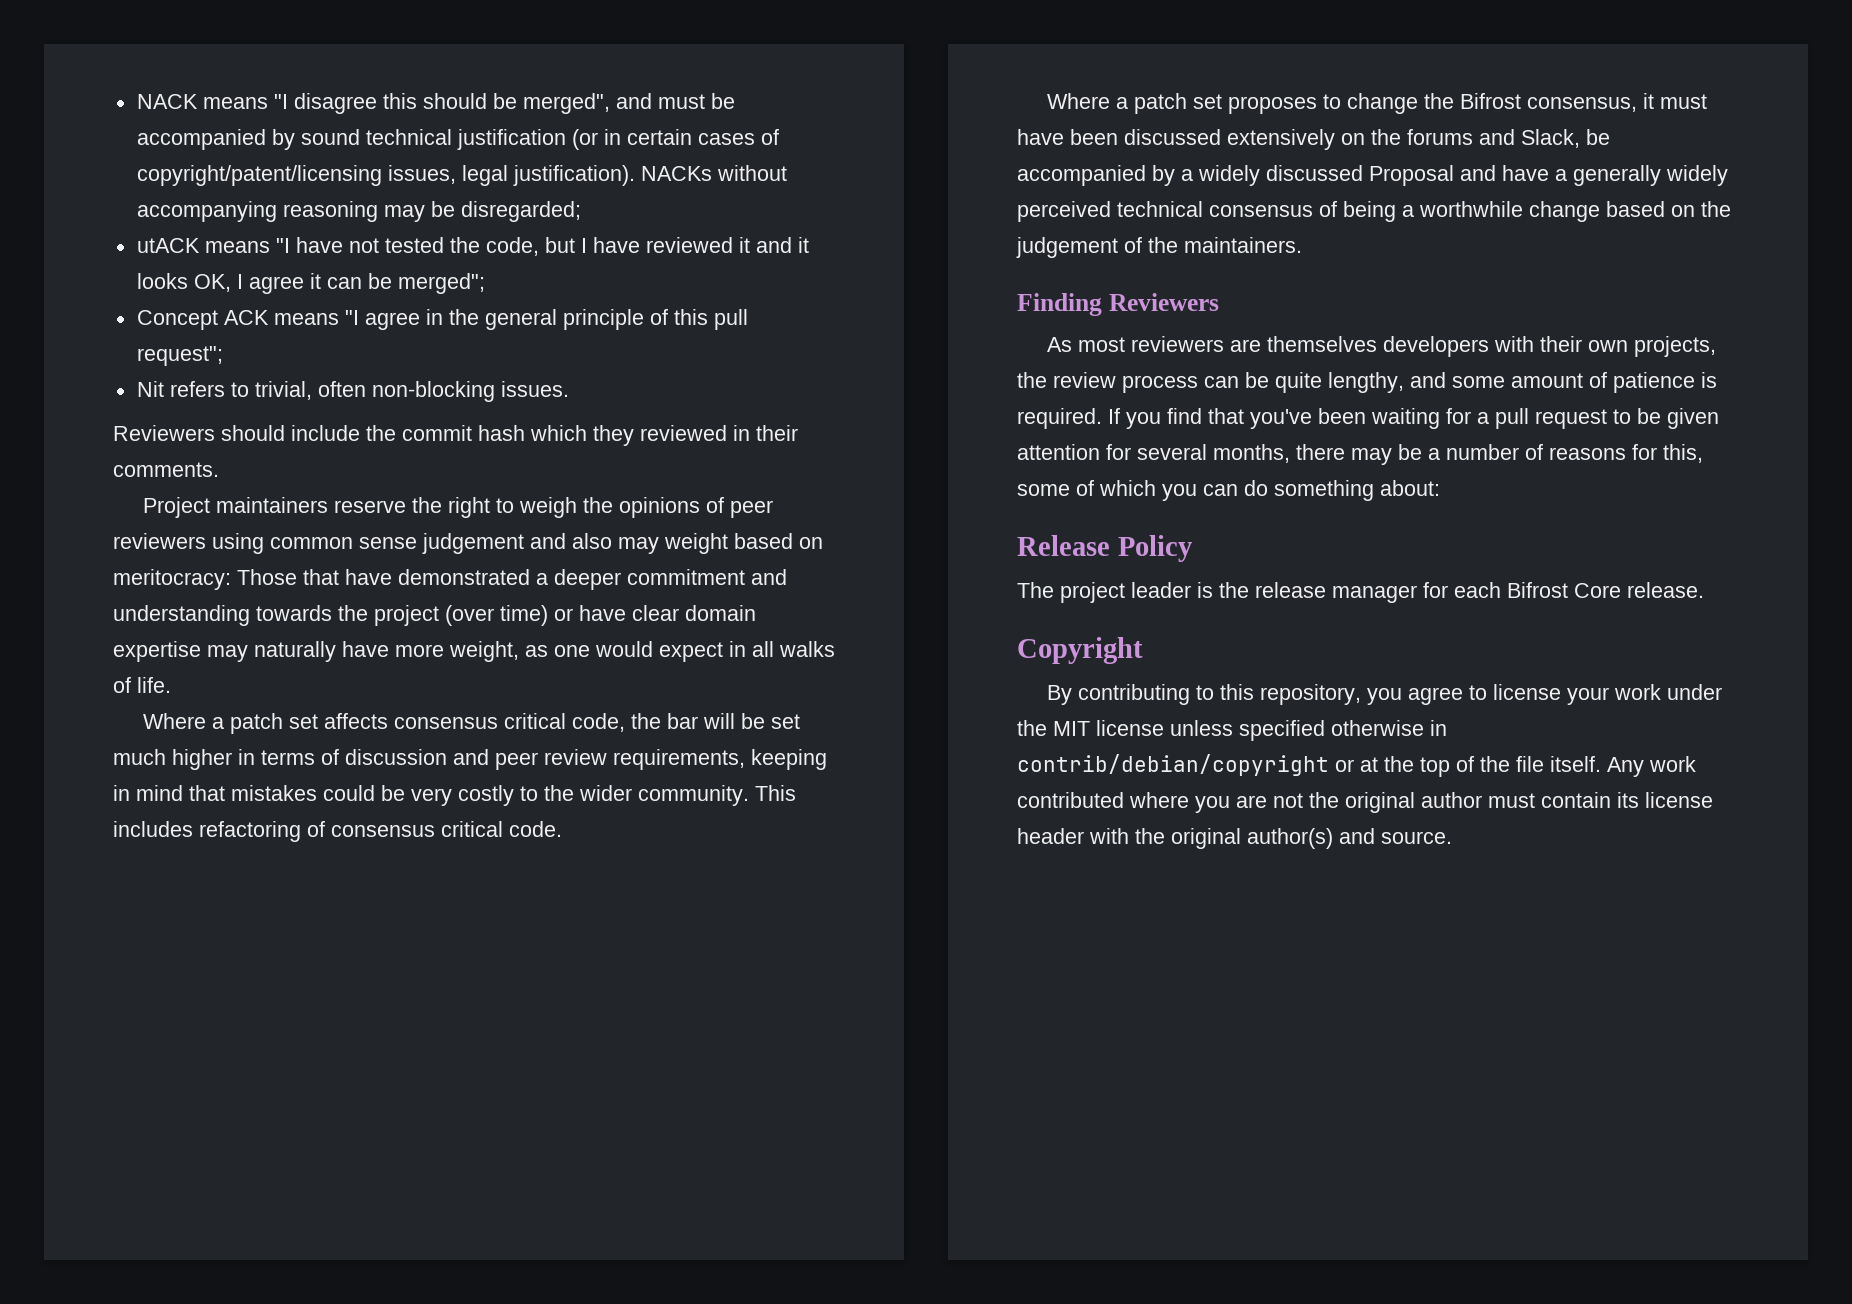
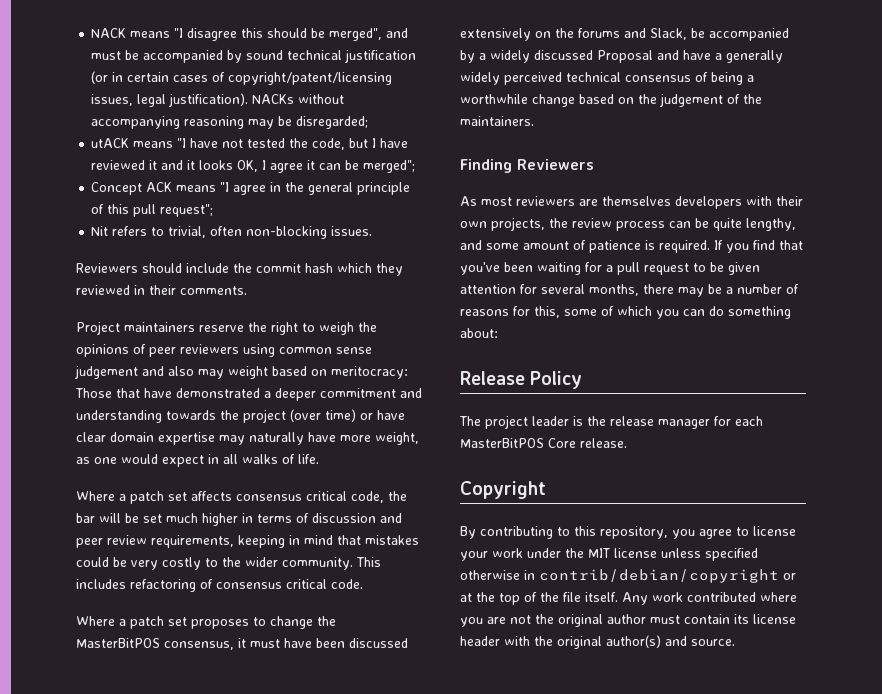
- Where a patch set proposes to change the Bifrost consensus, it must have been discussed extensively on the forums and Slack, be accompanied by a widely discussed Proposal and have a generally widely perceived technical consensus of being a worthwhile change based on the judgement of the maintainers.
+ Where a patch set proposes to change the MasterBitPOS consensus, it must have been discussed extensively on the forums and Slack, be accompanied by a widely discussed Proposal and have a generally widely perceived technical consensus of being a worthwhile change based on the judgement of the maintainers.
- The project leader is the release manager for each Bifrost Core release.
+ The project leader is the release manager for each MasterBitPOS Core release.

